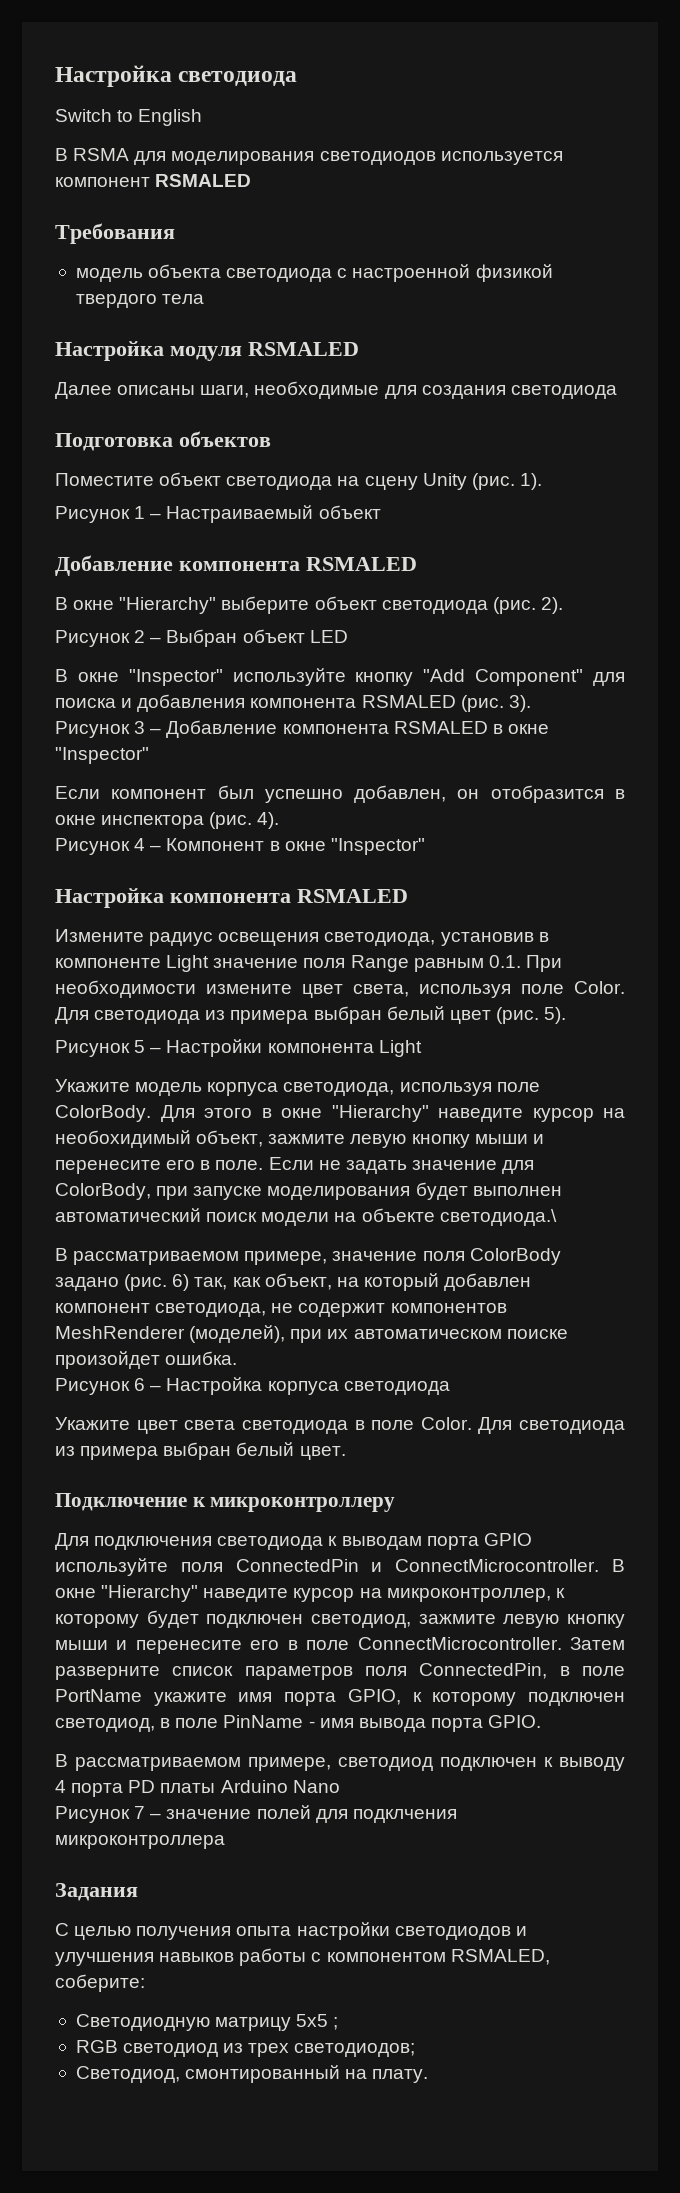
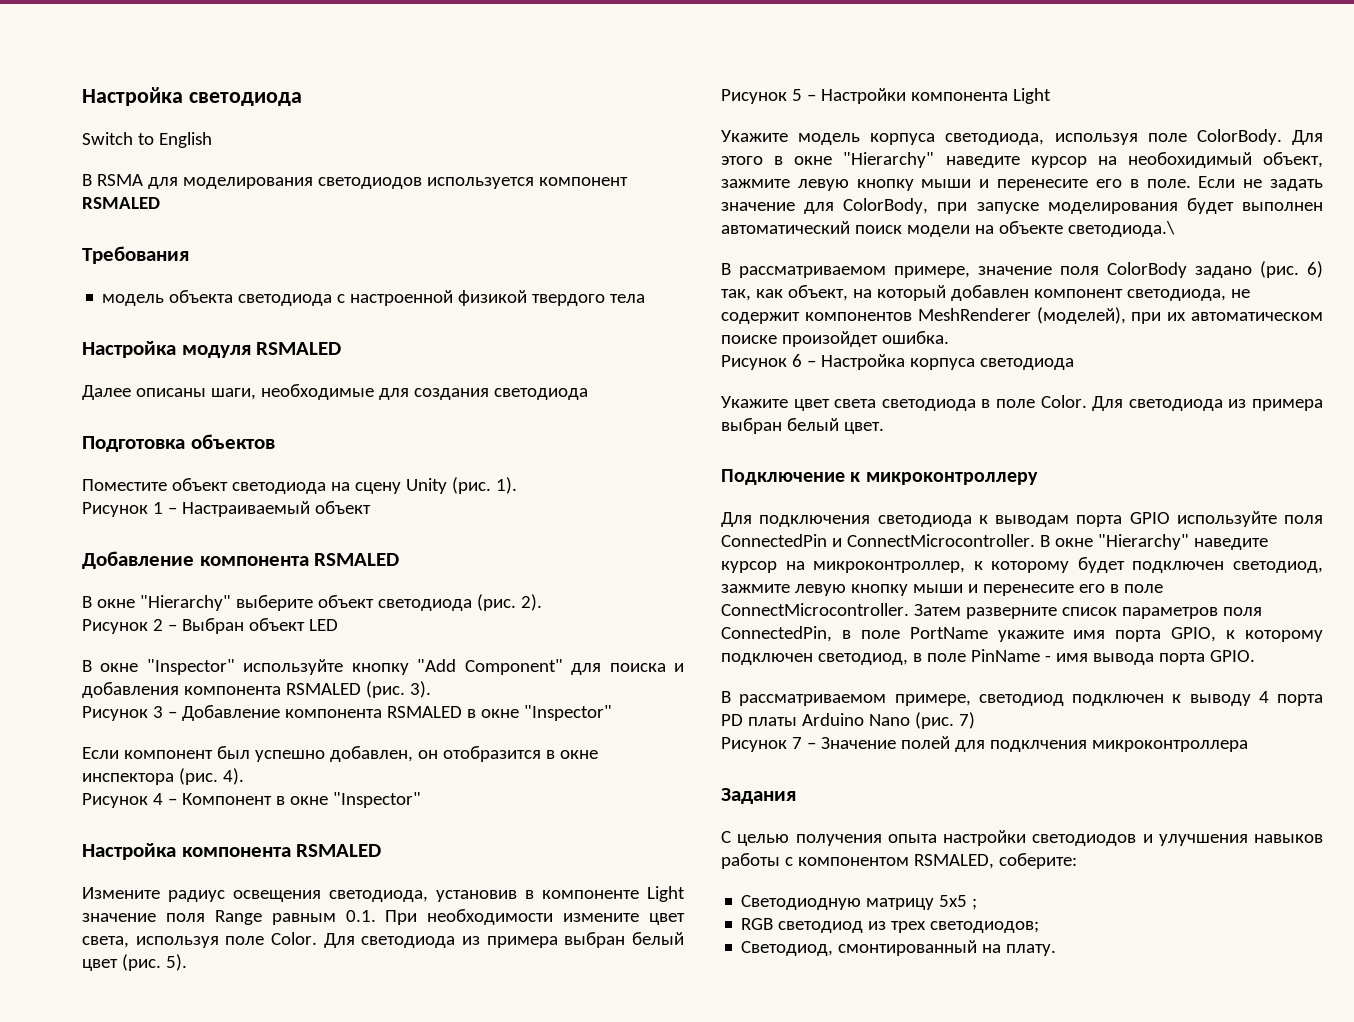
- В рассматриваемом примере, светодиод подключен к выводу 4 порта PD платы Arduino Nano
+ В рассматриваемом примере, светодиод подключен к выводу 4 порта PD платы Arduino Nano (рис. 7)
- Рисунок 7 – значение полей для подклчения микроконтроллера
+ Рисунок 7 – Значение полей для подклчения микроконтроллера

